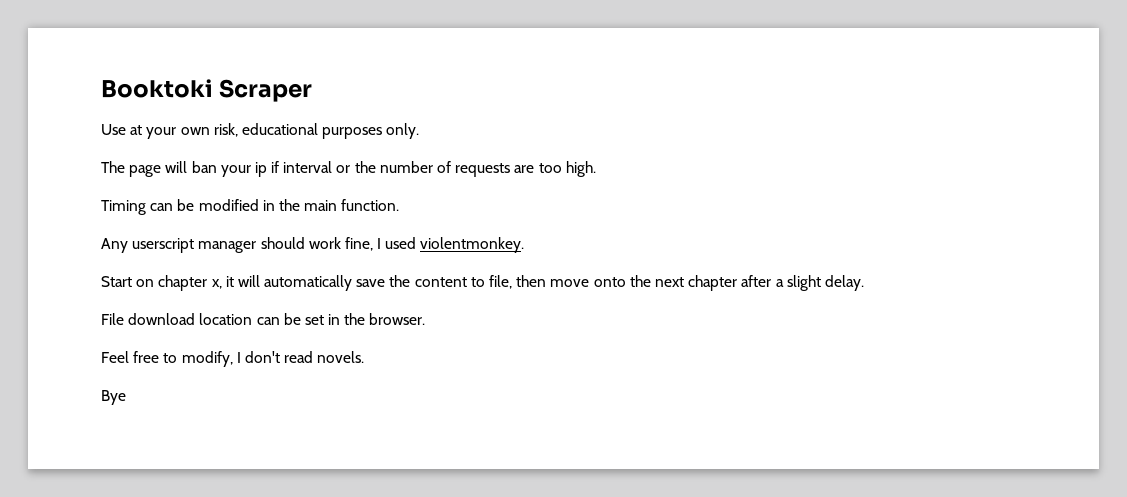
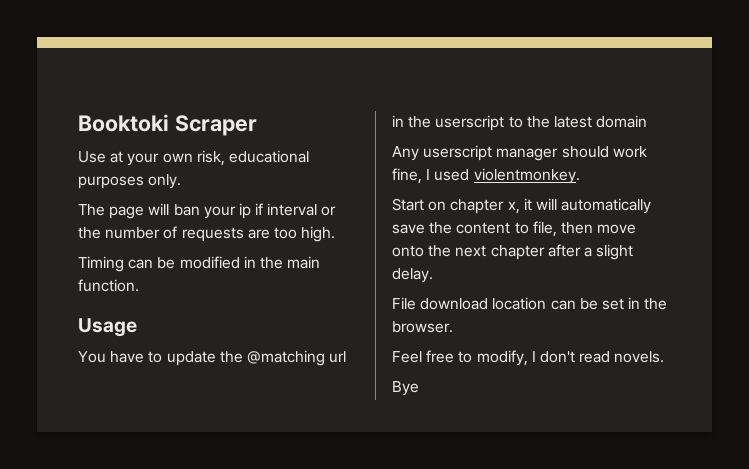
+ Usage
+ You have to update the @matching url in the userscript to the latest domain

